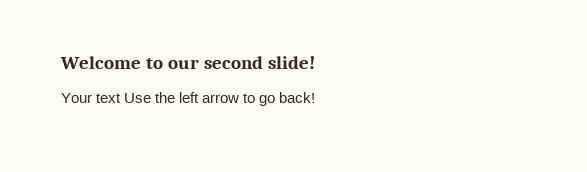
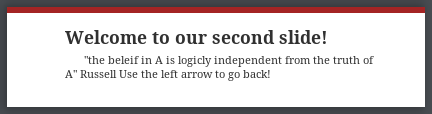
- Your text Use the left arrow to go back!
+ "the beleif in A is logicly independent from the truth of A" Russell Use the left arrow to go back!

